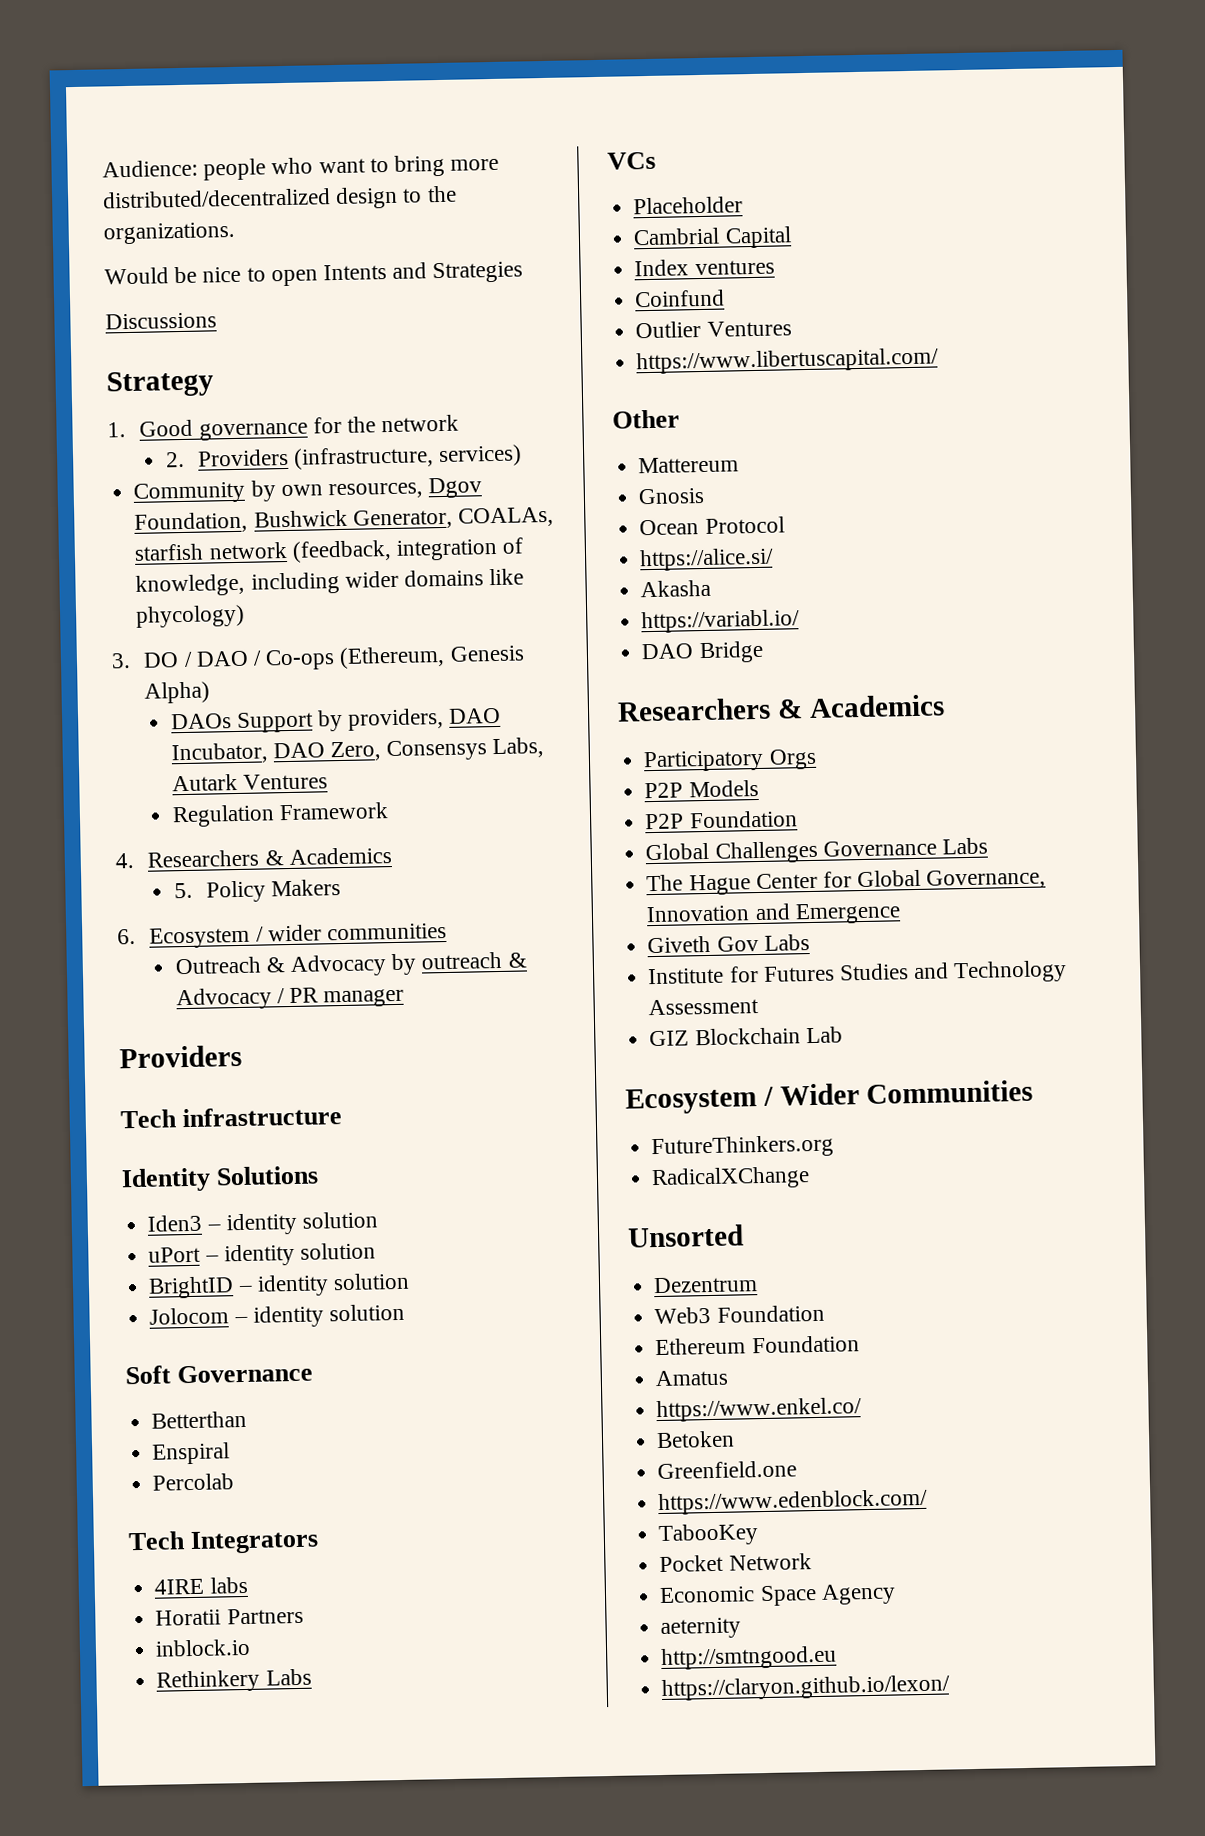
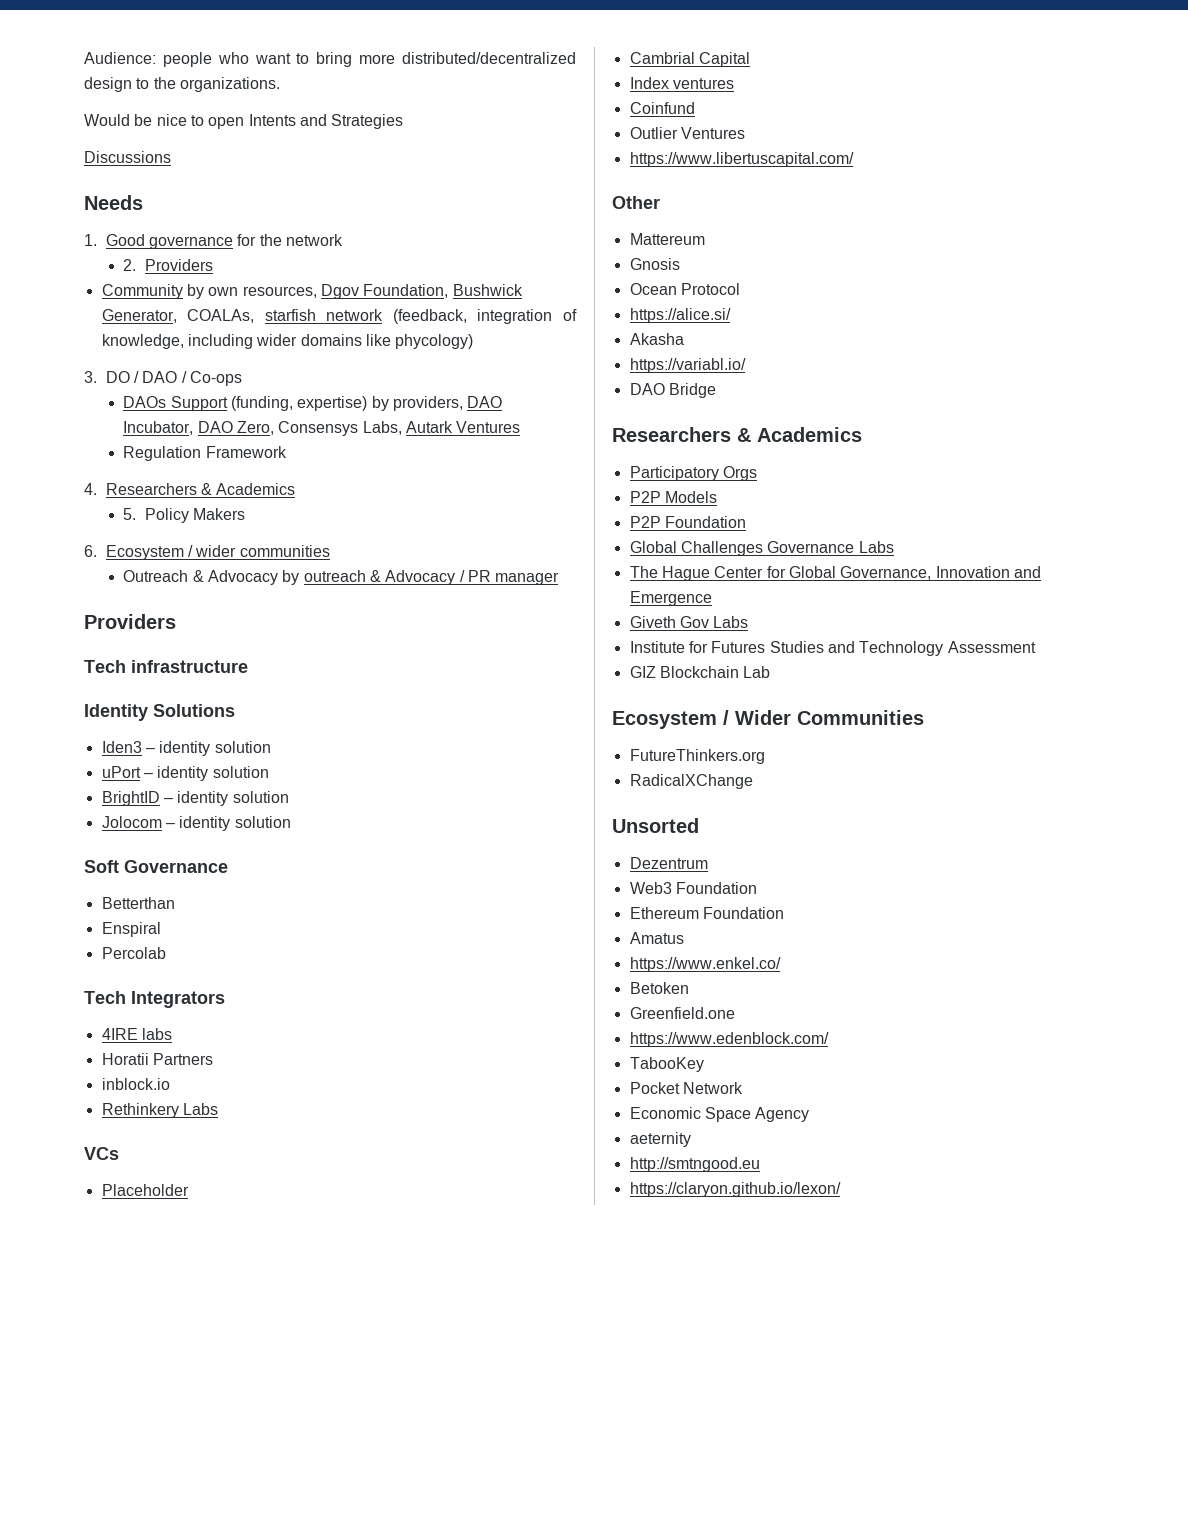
- Strategy
+ Needs
- 2. Providers (infrastructure, services)
+ 2. Providers
- 3. DO / DAO / Co-ops (Ethereum, Genesis Alpha)
+ 3. DO / DAO / Co-ops
- DAOs Support by providers, DAO Incubator, DAO Zero, Consensys Labs, Autark Ventures
+ DAOs Support (funding, expertise) by providers, DAO Incubator, DAO Zero, Consensys Labs, Autark Ventures

